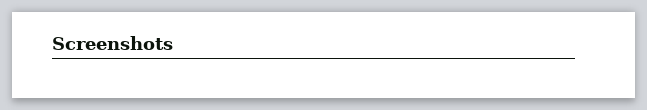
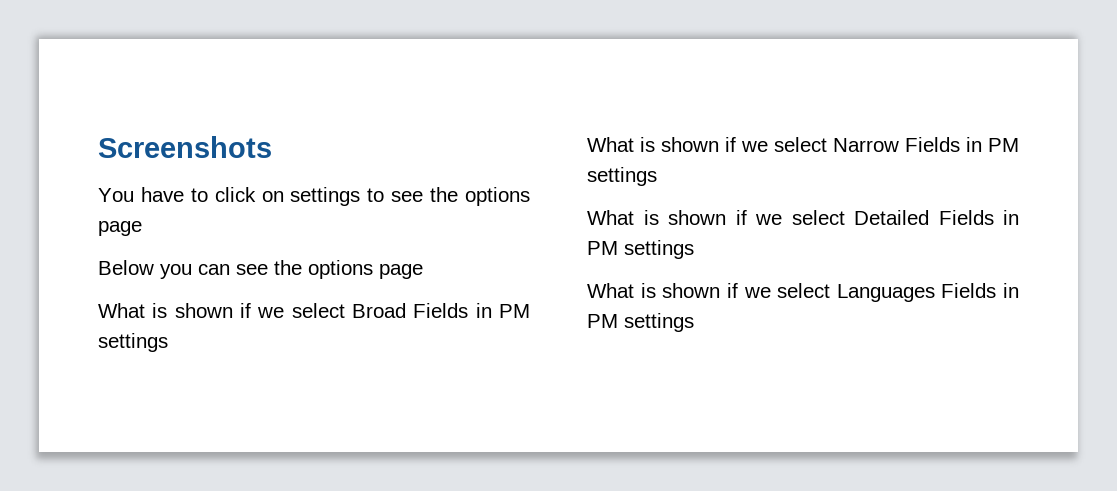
+ You have to click on settings to see the options page
+ Below you can see the options page
+ What is shown if we select Broad Fields in PM settings
+ What is shown if we select Narrow Fields in PM settings
+ What is shown if we select Detailed Fields in PM settings
+ What is shown if we select Languages Fields in PM settings

